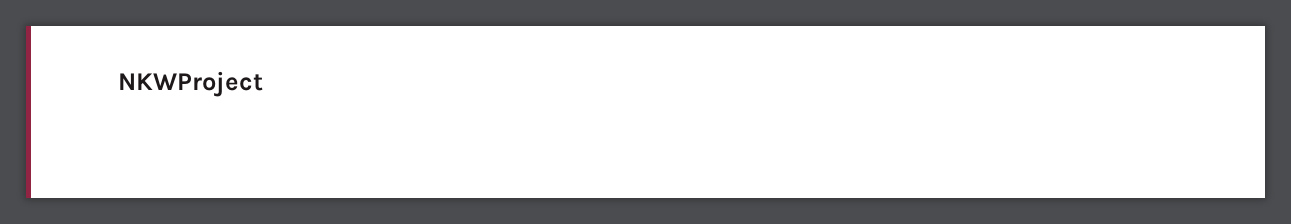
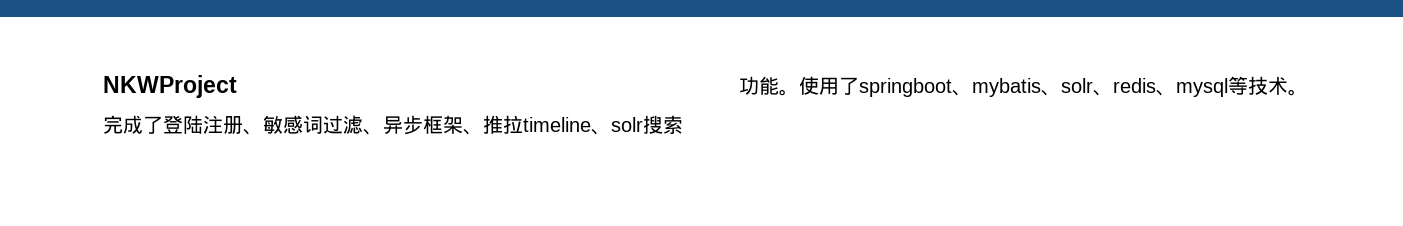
+ 完成了登陆注册、敏感词过滤、异步框架、推拉timeline、solr搜索功能。使用了springboot、mybatis、solr、redis、mysql等技术。

